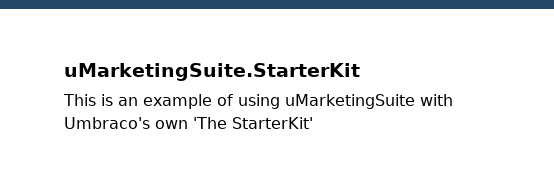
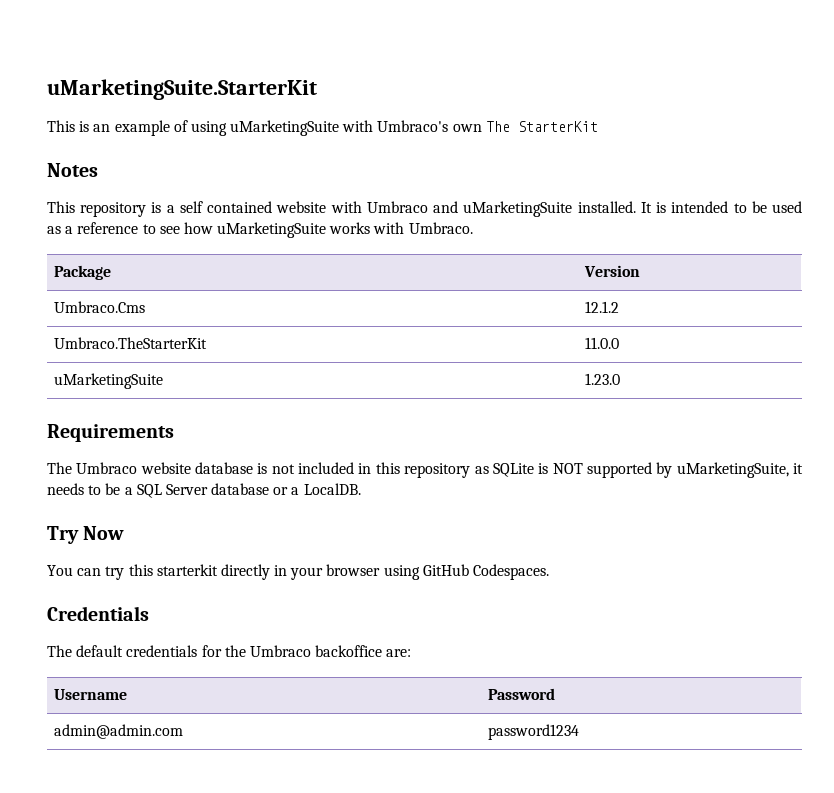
- This is an example of using uMarketingSuite with Umbraco's own 'The StarterKit'
+ This is an example of using uMarketingSuite with Umbraco's own The StarterKit
+ Notes
+ This repository is a self contained website with Umbraco and uMarketingSuite installed. It is intended to be used as a reference to see how uMarketingSuite works with Umbraco.
+ Package | Version
+ Umbraco.Cms | 12.1.2
+ Umbraco.TheStarterKit | 11.0.0
+ uMarketingSuite | 1.23.0
+ Requirements
+ The Umbraco website database is not included in this repository as SQLite is NOT supported by uMarketingSuite, it needs to be a SQL Server database or a LocalDB.
+ Try Now
+ You can try this starterkit directly in your browser using GitHub Codespaces.
+ Credentials
+ The default credentials for the Umbraco backoffice are:
+ Username | Password
+ admin@admin.com | password1234

